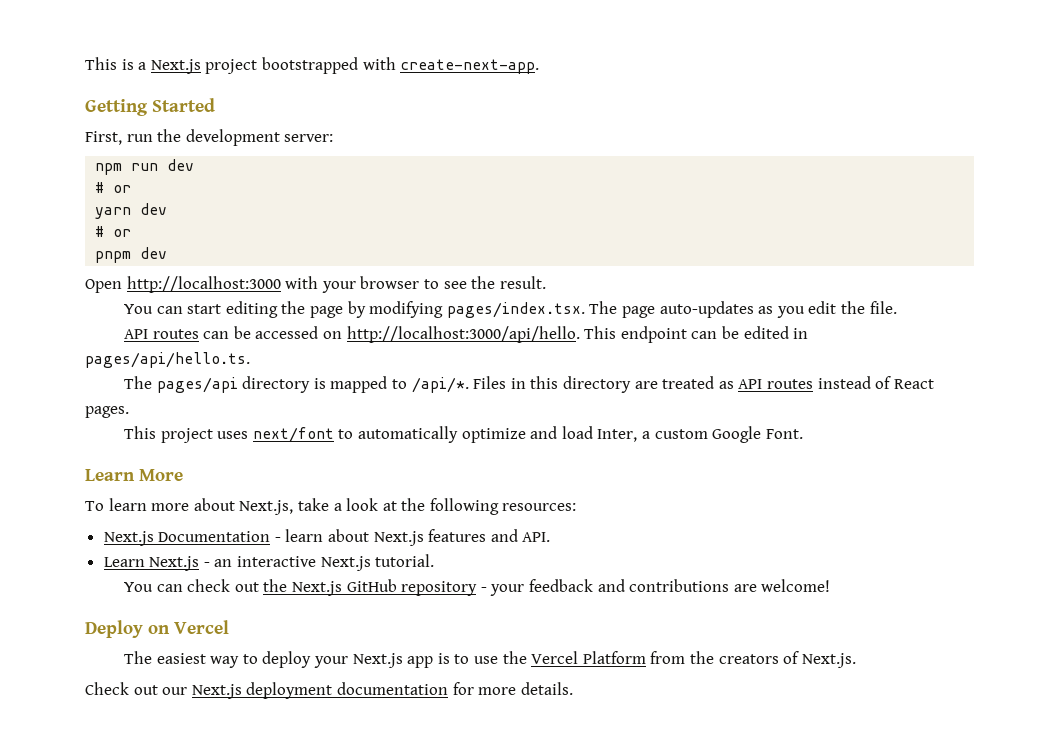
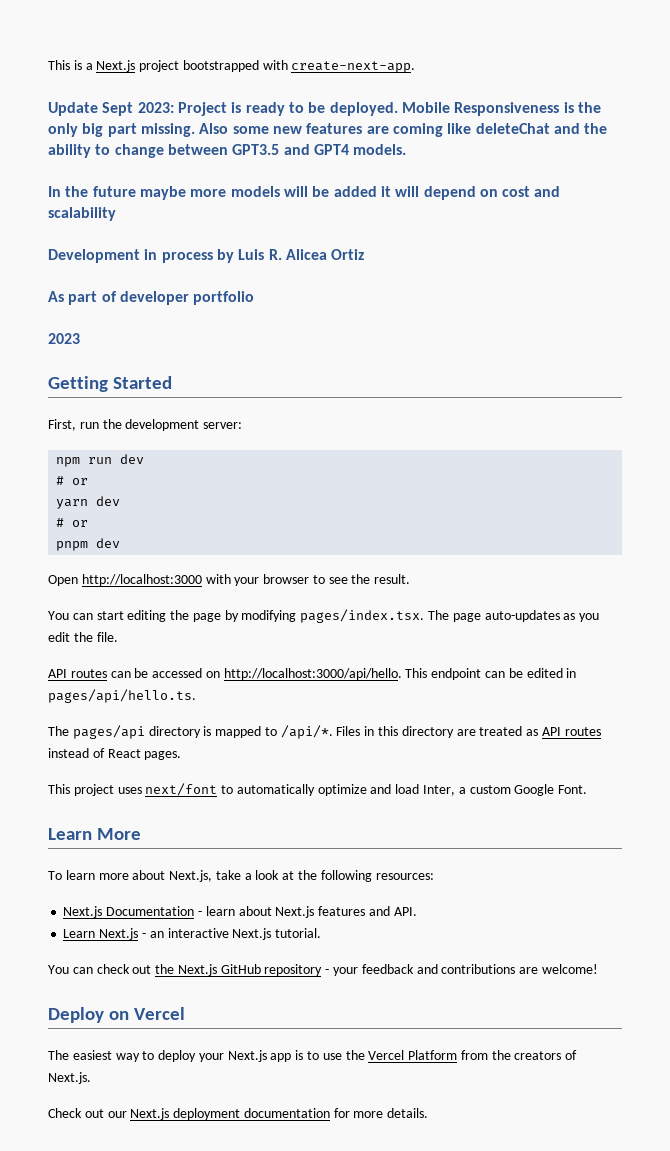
+ Update Sept 2023: Project is ready to be deployed. Mobile Responsiveness is the only big part missing. Also some new features are coming like deleteChat and the ability to change between GPT3.5 and GPT4 models.
+ In the future maybe more models will be added it will depend on cost and scalability
+ Development in process by Luis R. Alicea Ortiz
+ As part of developer portfolio
+ 2023

